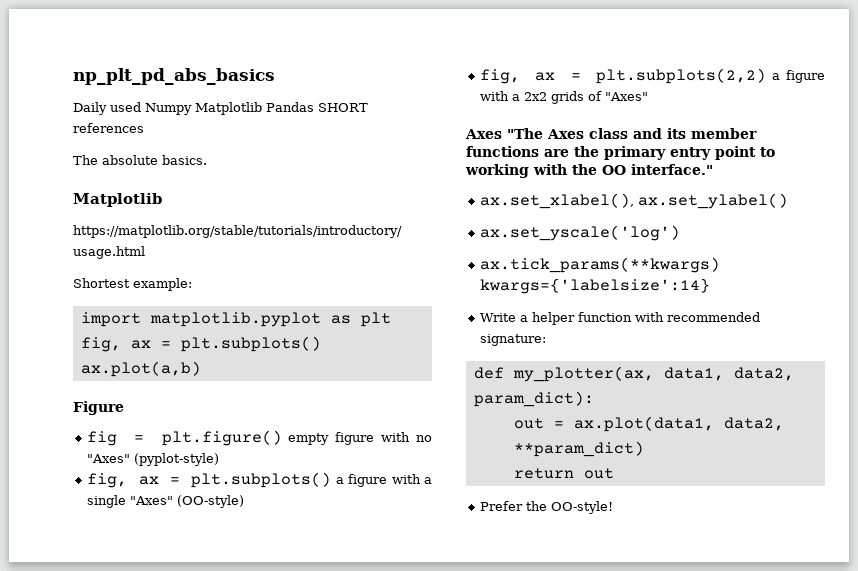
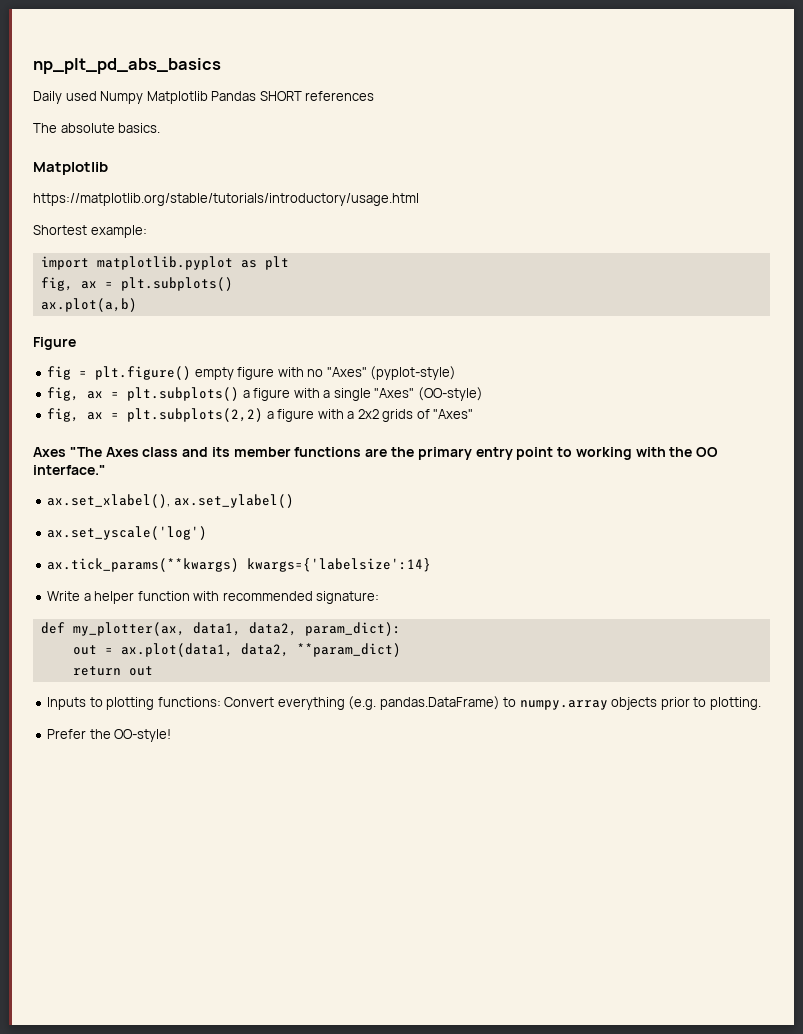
+ Inputs to plotting functions: Convert everything (e.g. pandas.DataFrame) to numpy.array objects prior to plotting.

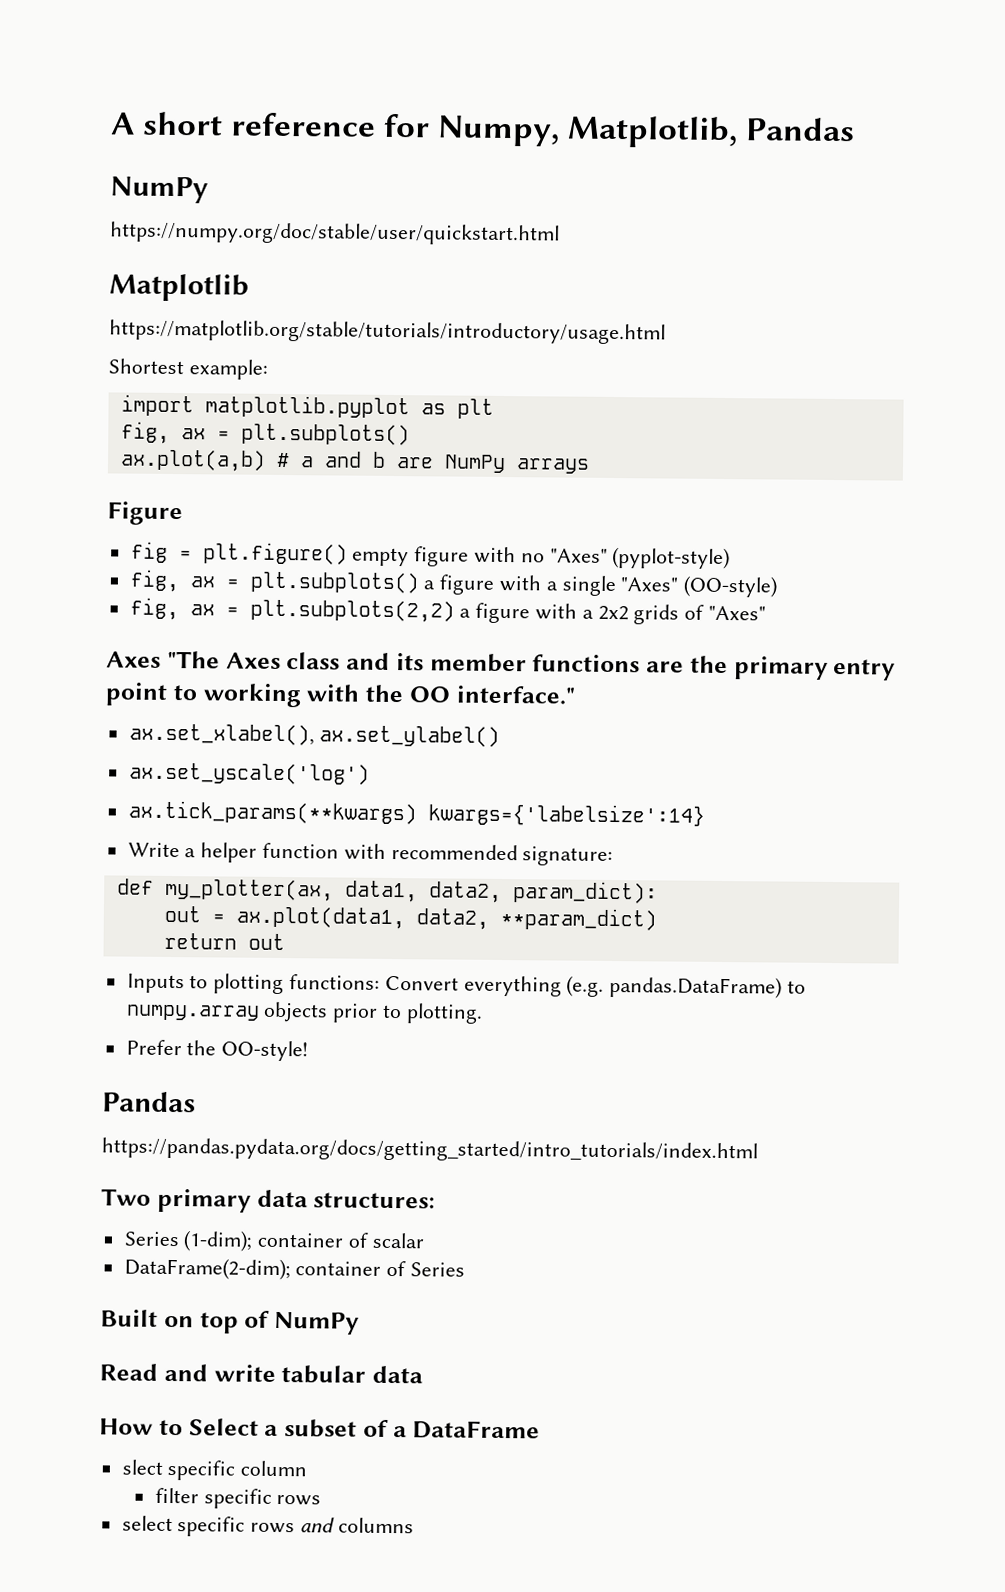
- np_plt_pd_abs_basics
- Daily used Numpy Matplotlib Pandas SHORT references
- The absolute basics.
+ A short reference for Numpy, Matplotlib, Pandas
+ NumPy
+ https://numpy.org/doc/stable/user/quickstart.html
- ax.plot(a,b)
+ ax.plot(a,b) # a and b are NumPy arrays
  Prefer the OO-style!
+ Pandas
+ https://pandas.pydata.org/docs/getting_started/intro_tutorials/index.html
+ Two primary data structures:
+ Series (1-dim); container of scalar
+ DataFrame(2-dim); container of Series
+ Built on top of NumPy
+ Read and write tabular data
+ How to Select a subset of a DataFrame
+ slect specific column
+ filter specific rows
+ select specific rows and columns

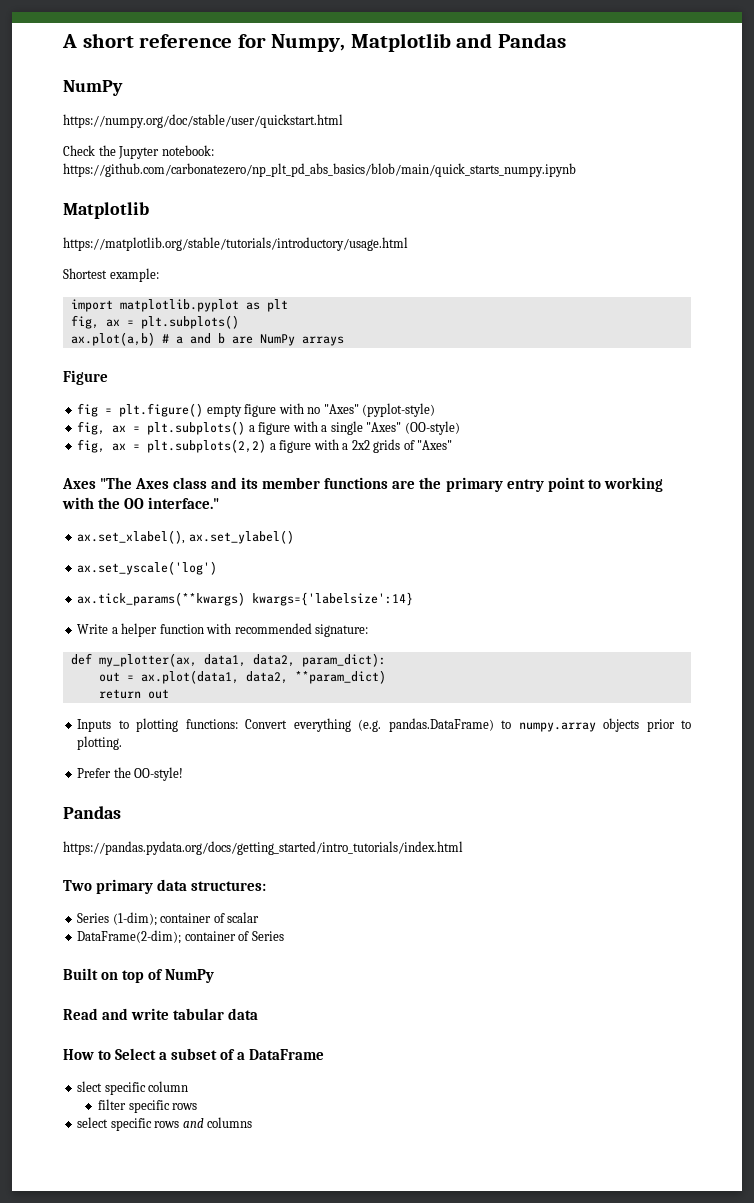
- A short reference for Numpy, Matplotlib, Pandas
+ A short reference for Numpy, Matplotlib and Pandas
+ Check the Jupyter notebook: https://github.com/carbonatezero/np_plt_pd_abs_basics/blob/main/quick_starts_numpy.ipynb

